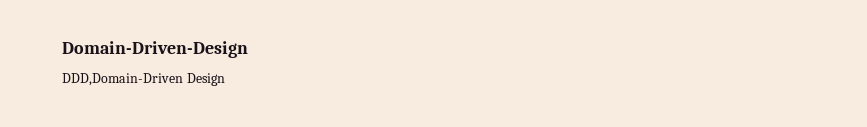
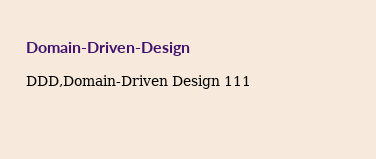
- DDD,Domain-Driven Design
+ DDD,Domain-Driven Design 111

